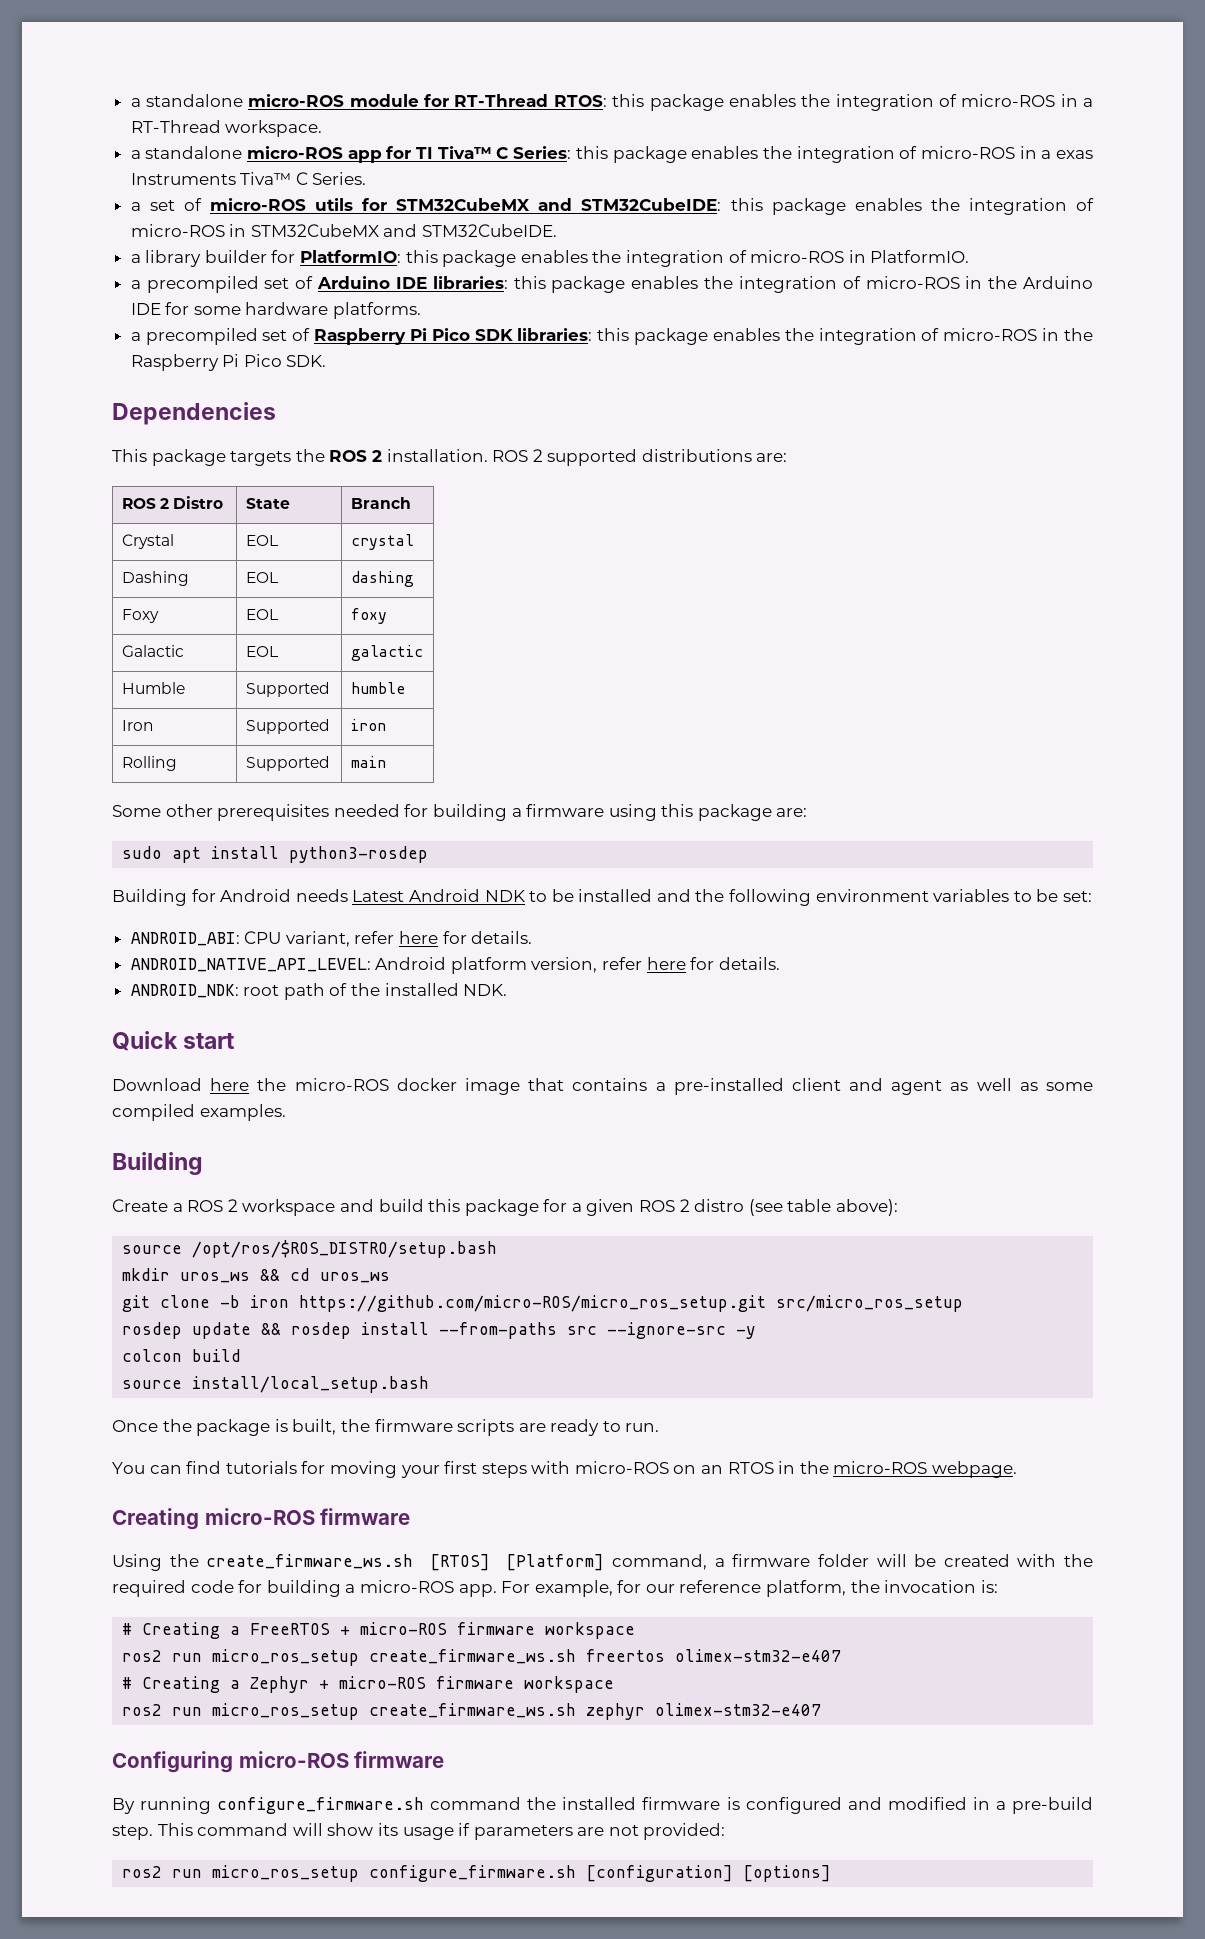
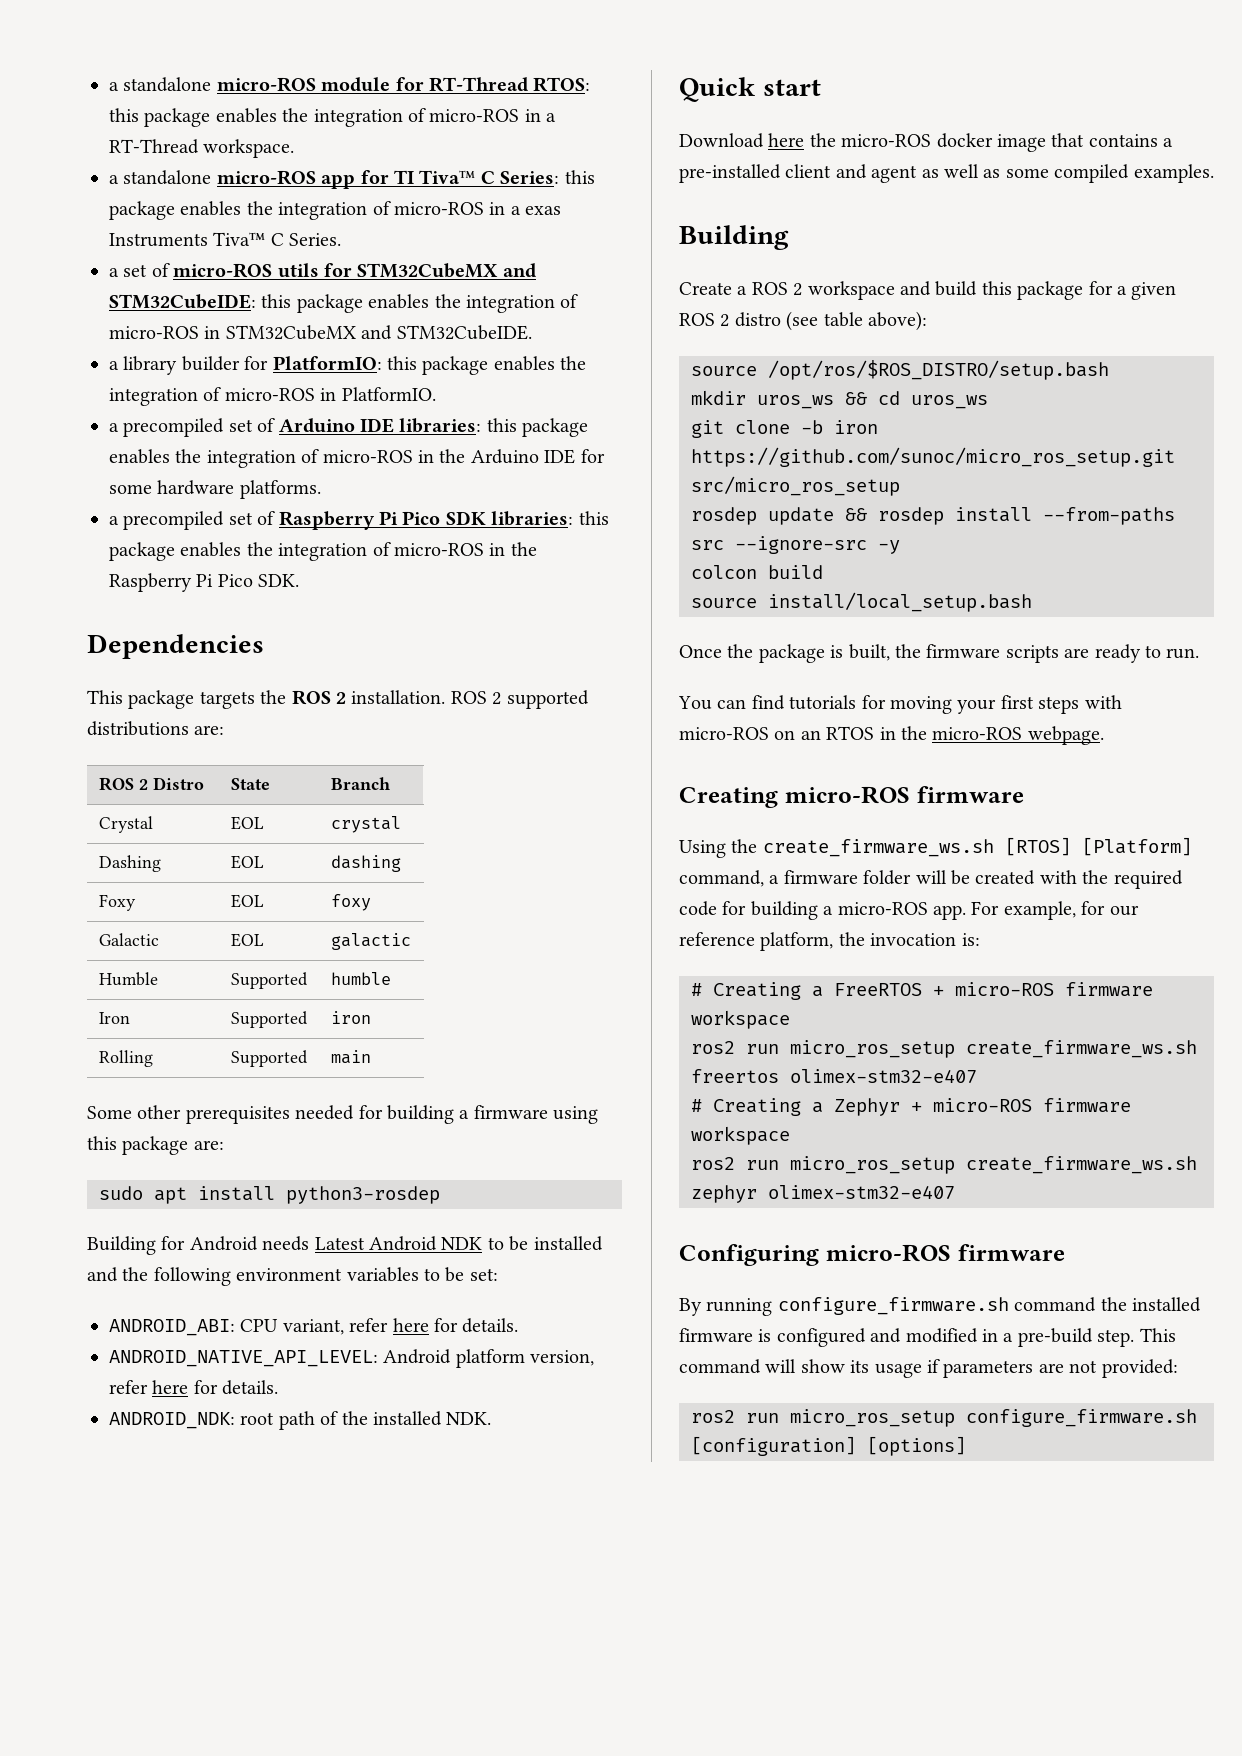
- git clone -b iron https://github.com/micro-ROS/micro_ros_setup.git src/micro_ros_setup
+ git clone -b iron https://github.com/sunoc/micro_ros_setup.git src/micro_ros_setup

